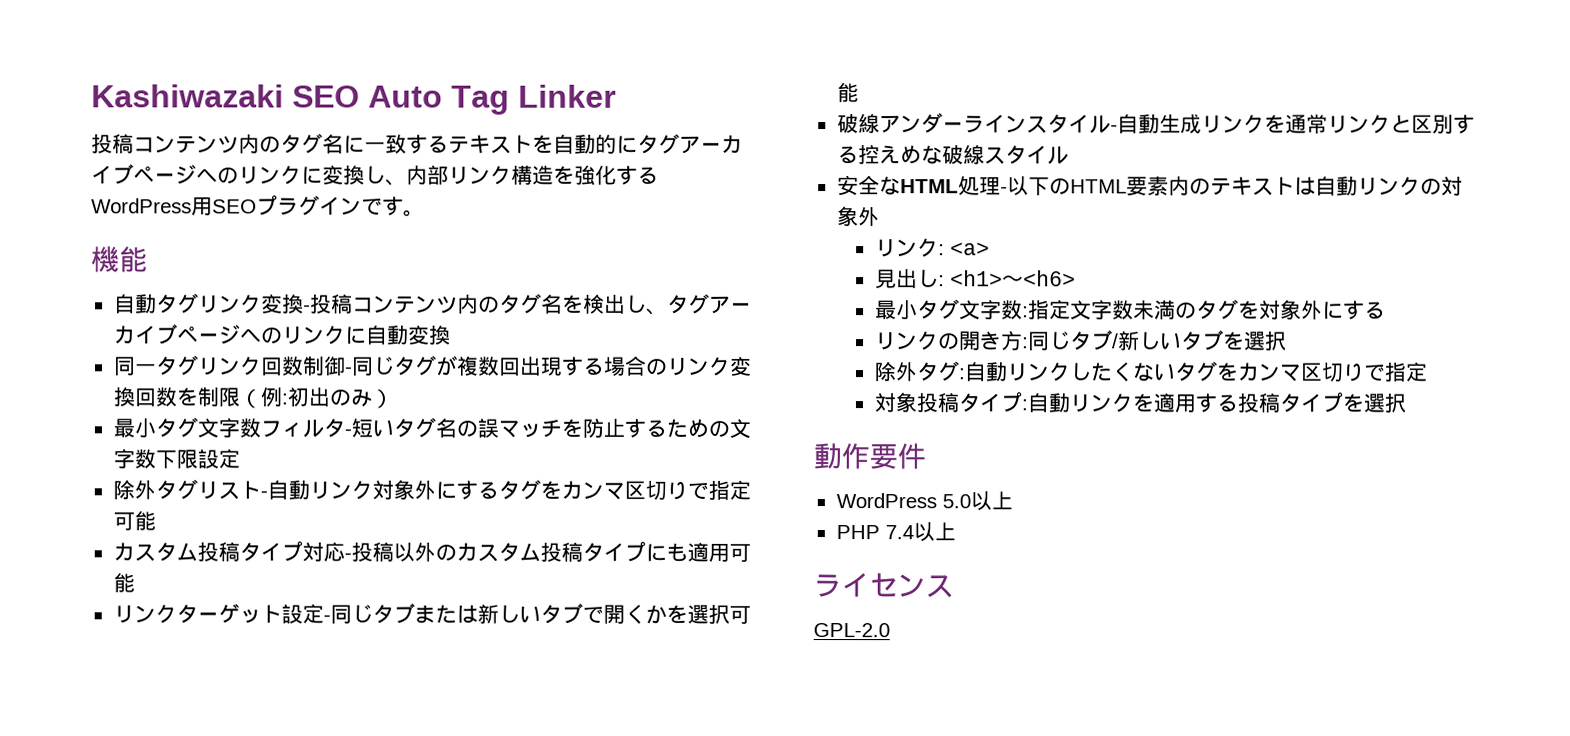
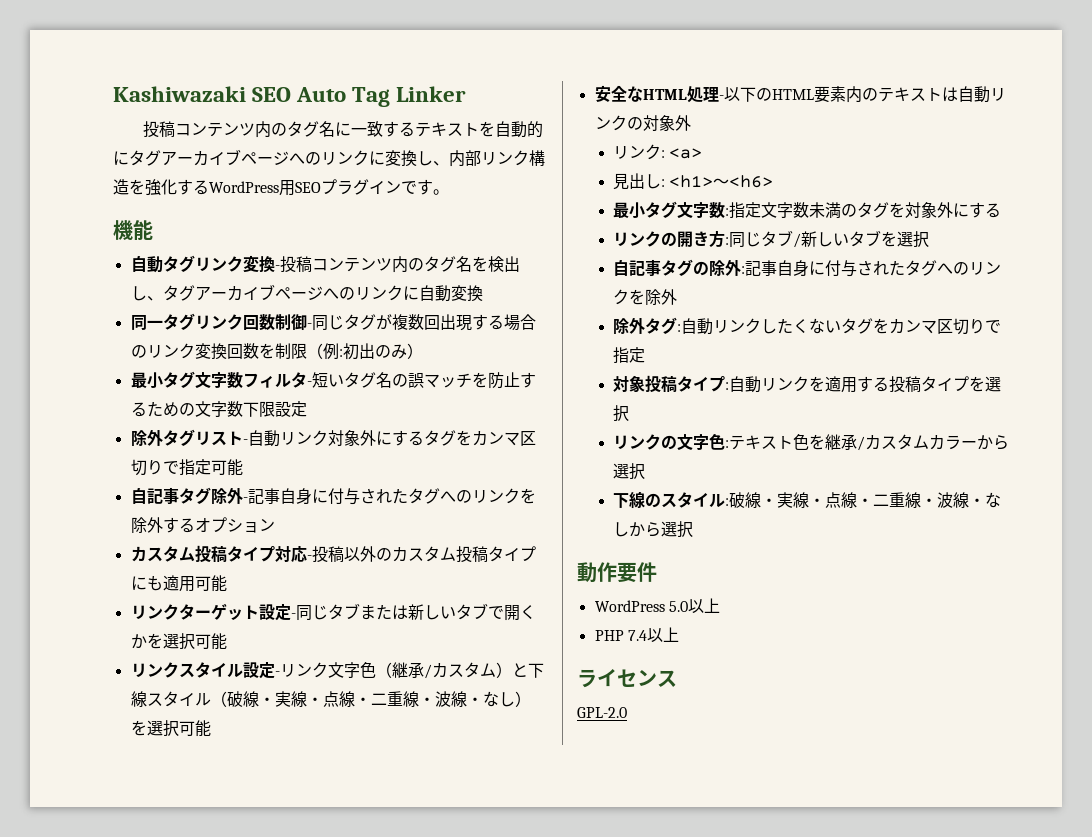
+ 自記事タグ除外-記事自身に付与されたタグへのリンクを除外するオプション
- 破線アンダーラインスタイル-自動生成リンクを通常リンクと区別する控えめな破線スタイル
+ リンクスタイル設定-リンク文字色（継承/カスタム）と下線スタイル（破線・実線・点線・二重線・波線・なし）を選択可能
+ 自記事タグの除外:記事自身に付与されたタグへのリンクを除外
+ リンクの文字色:テキスト色を継承/カスタムカラーから選択
+ 下線のスタイル:破線・実線・点線・二重線・波線・なしから選択

